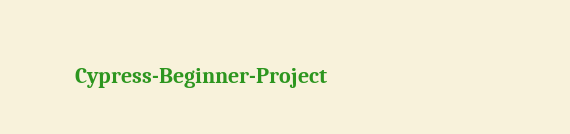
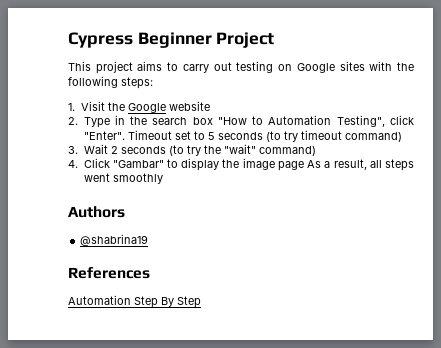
- Cypress-Beginner-Project
+ Cypress Beginner Project
+ This project aims to carry out testing on Google sites with the following steps:
+ 1. Visit the Google website
+ 2. Type in the search box "How to Automation Testing", click "Enter". Timeout set to 5 seconds (to try timeout command)
+ 3. Wait 2 seconds (to try the "wait" command)
+ 4. Click "Gambar" to display the image page As a result, all steps went smoothly
+ Authors
+ @shabrina19
+ References
+ Automation Step By Step

